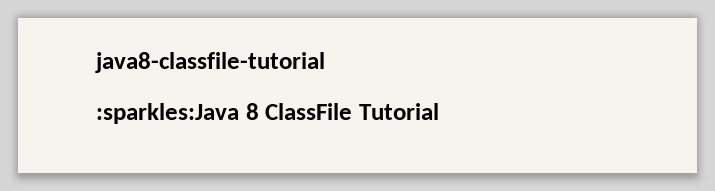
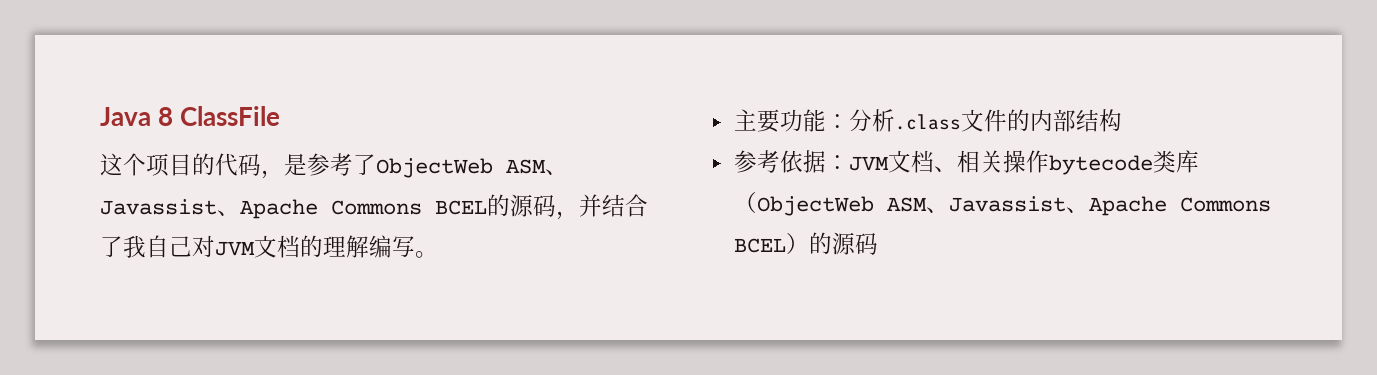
- java8-classfile-tutorial
- :sparkles:Java 8 ClassFile Tutorial
+ Java 8 ClassFile
+ 这个项目的代码，是参考了ObjectWeb ASM、Javassist、Apache Commons BCEL的源码，并结合了我自己对JVM文档的理解编写。
+ 主要功能：分析.class文件的内部结构
+ 参考依据：JVM文档、相关操作bytecode类库（ObjectWeb ASM、Javassist、Apache Commons BCEL）的源码

